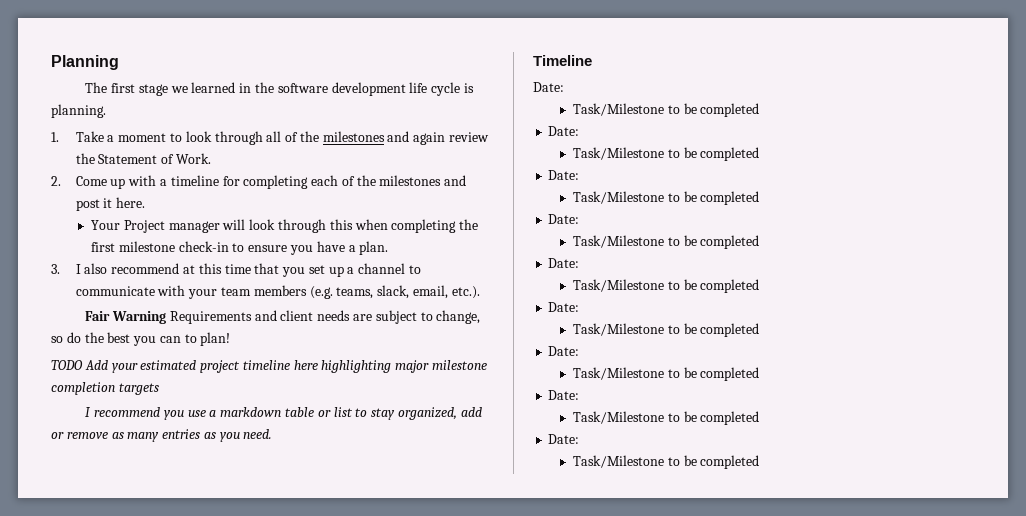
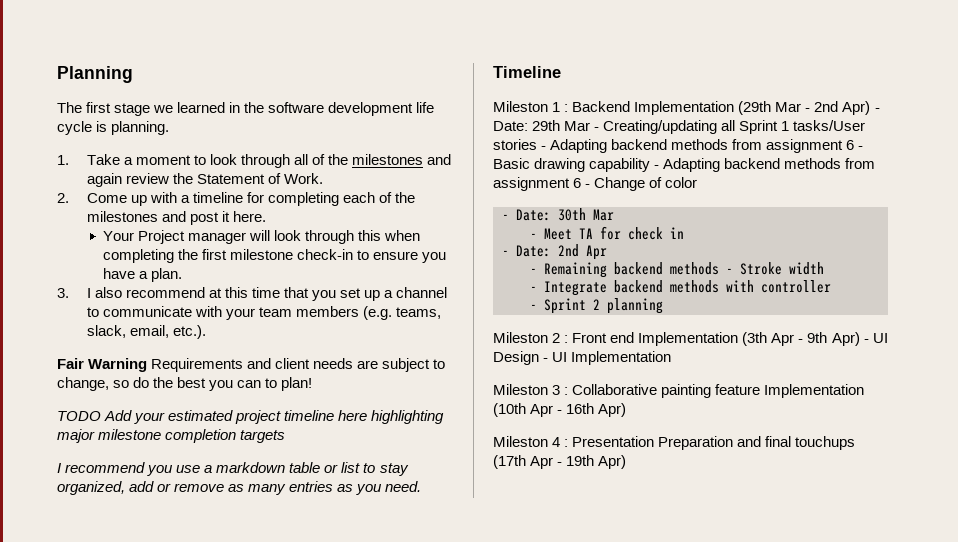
  Timeline
- Date:
- Task/Milestone to be completed
- Date:
- Task/Milestone to be completed
- Date:
- Task/Milestone to be completed
- Date:
- Task/Milestone to be completed
- Date:
- Task/Milestone to be completed
- Date:
- Task/Milestone to be completed
- Date:
- Task/Milestone to be completed
- Date:
- Task/Milestone to be completed
- Date:
- Task/Milestone to be completed
+ Mileston 1 : Backend Implementation (29th Mar - 2nd Apr) - Date: 29th Mar - Creating/updating all Sprint 1 tasks/User stories - Adapting backend methods from assignment 6 - Basic drawing capability - Adapting backend methods from assignment 6 - Change of color
+ - Date: 30th Mar
+ - Meet TA for check in
+ - Date: 2nd Apr
+ - Remaining backend methods - Stroke width
+ - Integrate backend methods with controller
+ - Sprint 2 planning
+ Mileston 2 : Front end Implementation (3th Apr - 9th Apr) - UI Design - UI Implementation
+ Mileston 3 : Collaborative painting feature Implementation (10th Apr - 16th Apr)
+ Mileston 4 : Presentation Preparation and final touchups (17th Apr - 19th Apr)

